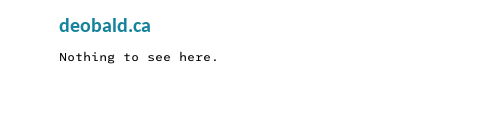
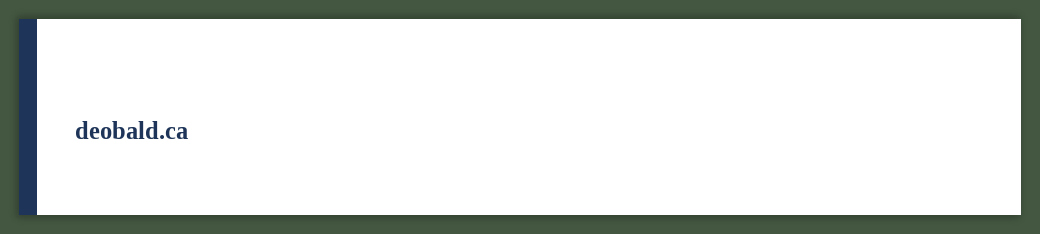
- Nothing to see here.

